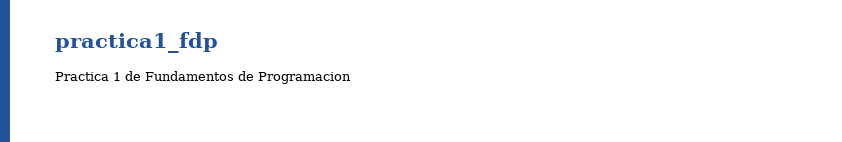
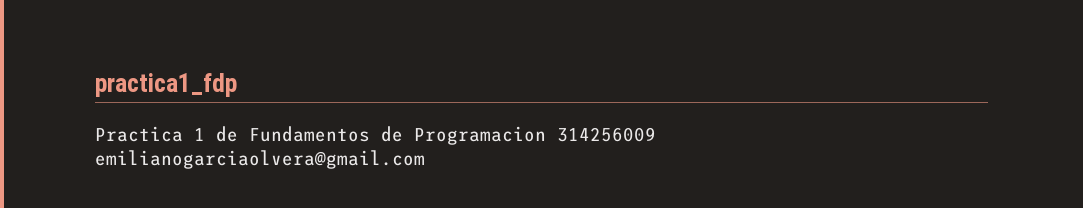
- Practica 1 de Fundamentos de Programacion
+ Practica 1 de Fundamentos de Programacion 314256009 emilianogarciaolvera@gmail.com

